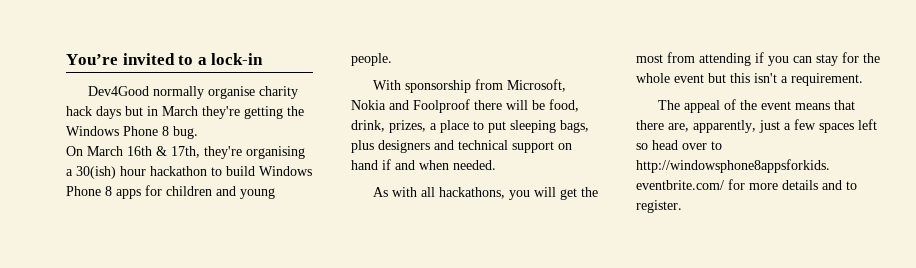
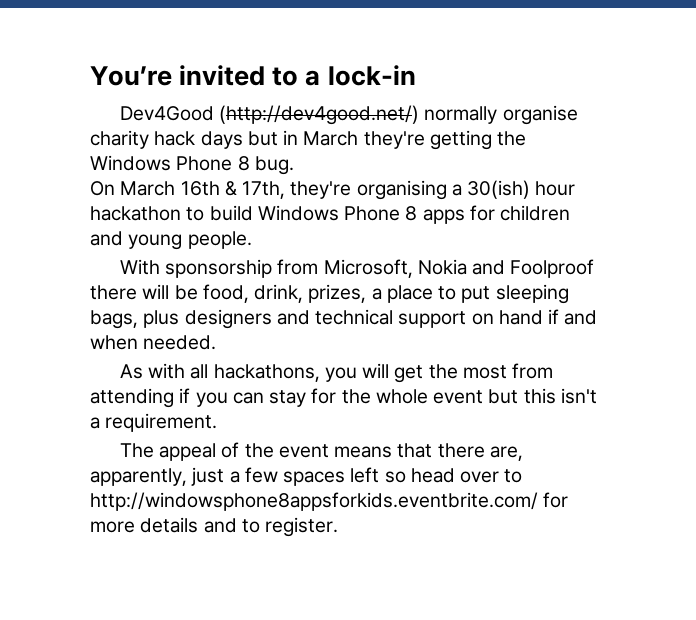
- Dev4Good normally organise charity hack days but in March they're getting the Windows Phone 8 bug.
+ Dev4Good (http://dev4good.net/) normally organise charity hack days but in March they're getting the Windows Phone 8 bug.

